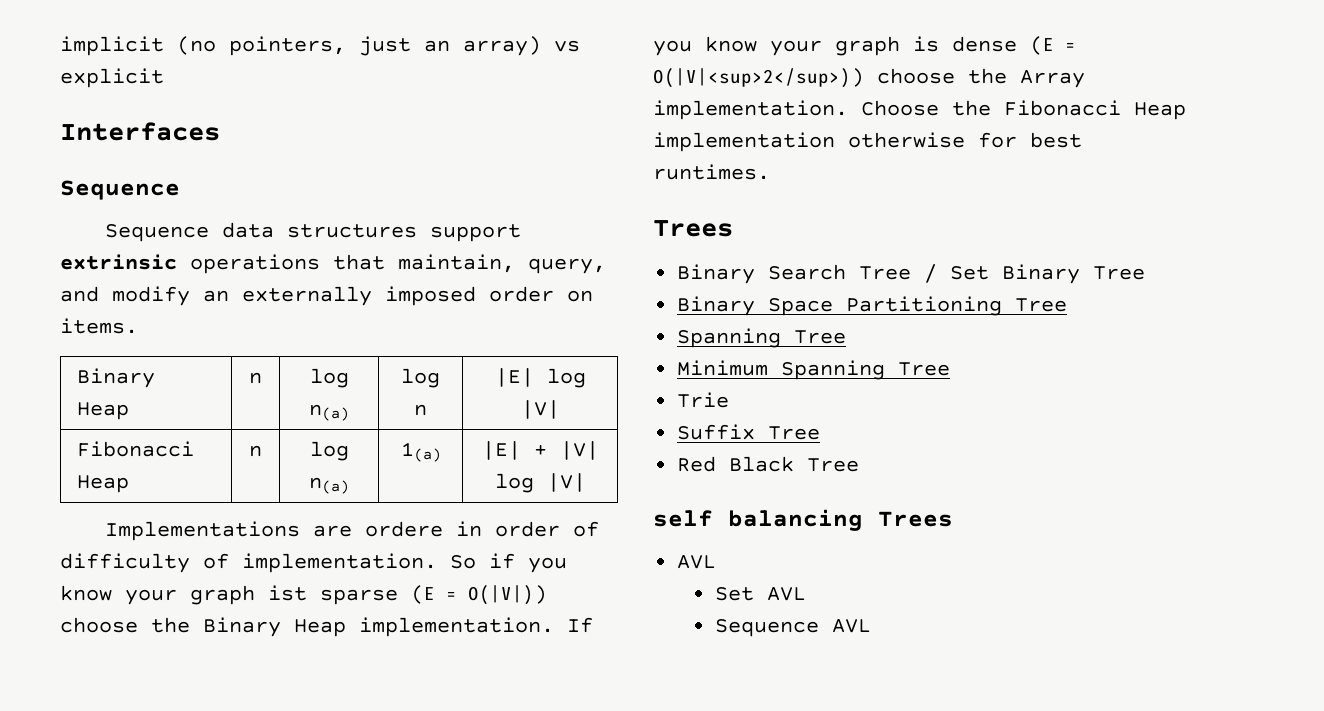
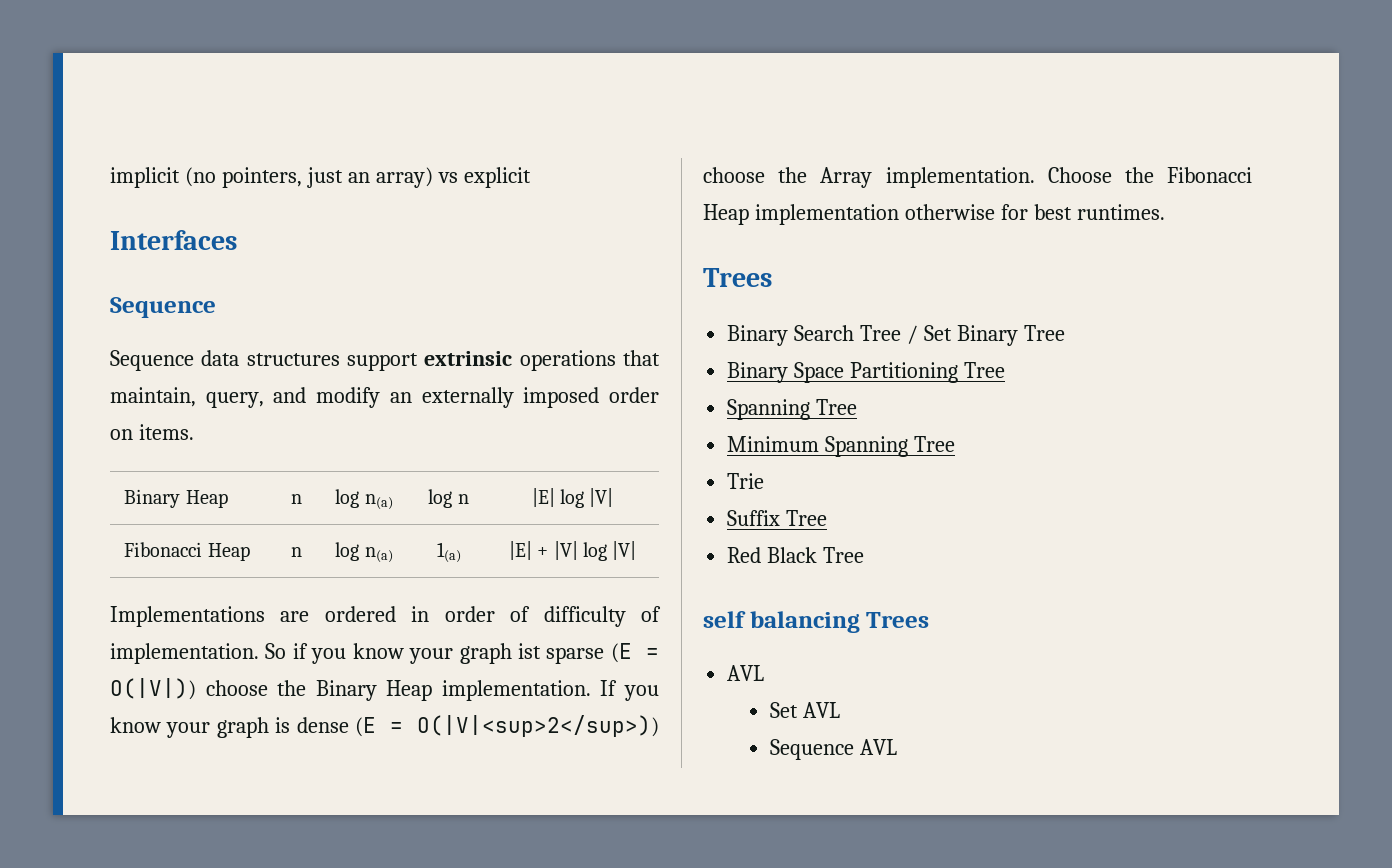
- Implementations are ordere in order of difficulty of implementation.
+ Implementations are ordered in order of difficulty of implementation.

